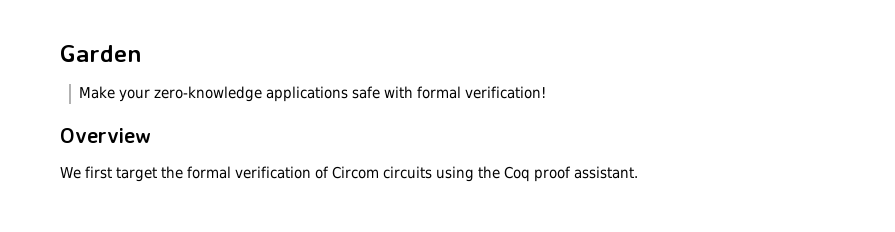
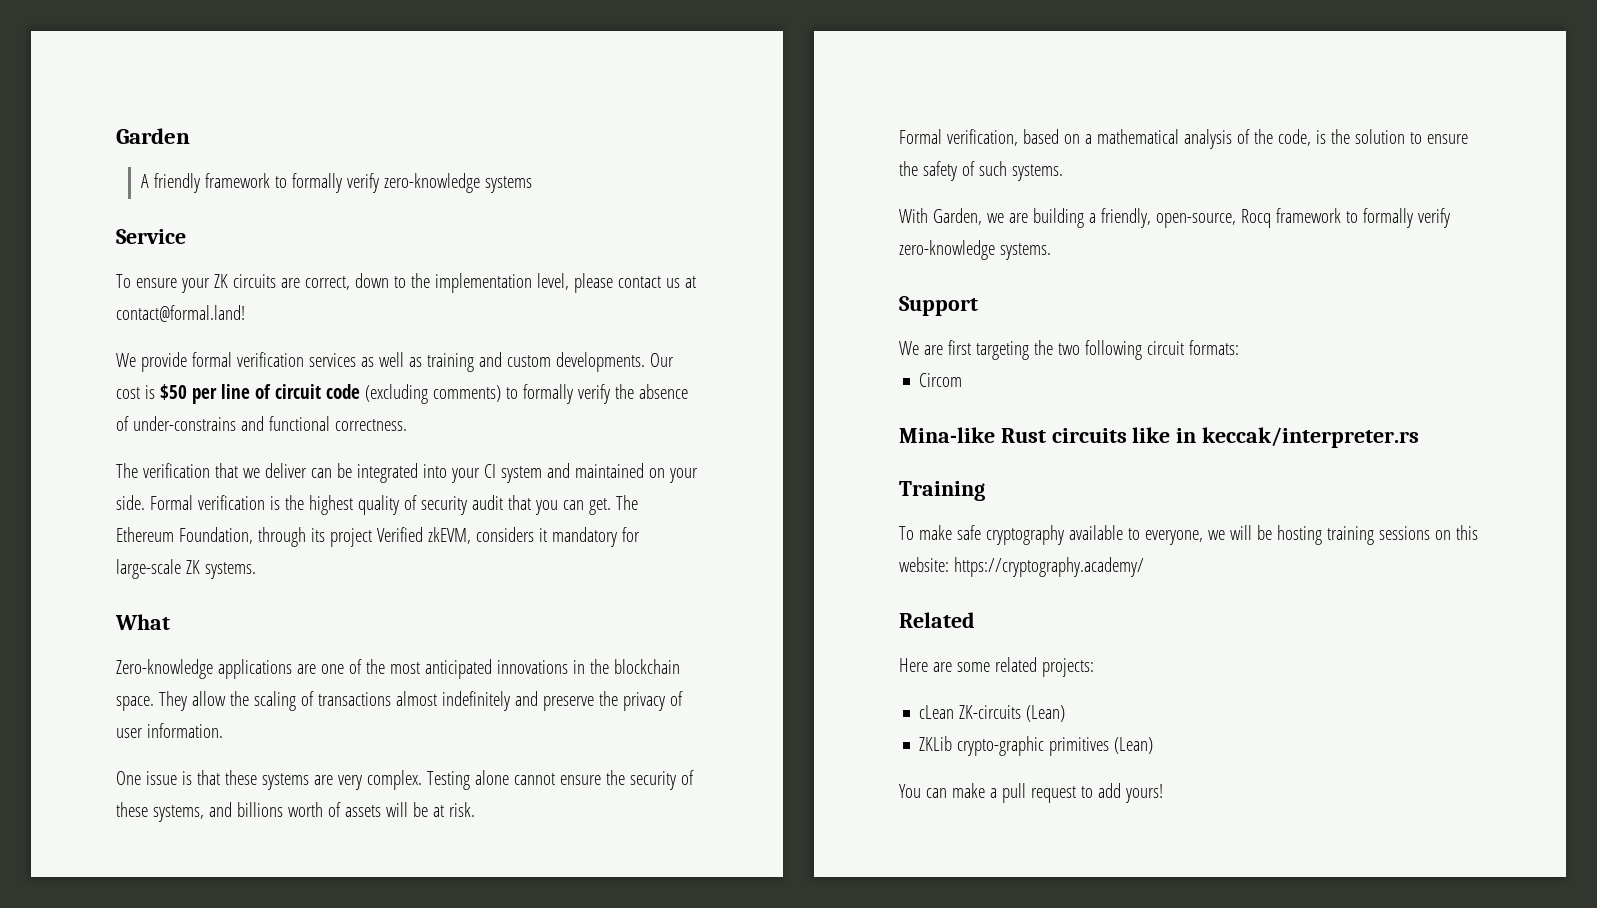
- Make your zero-knowledge applications safe with formal verification!
- Overview
- We first target the formal verification of Circom circuits using the Coq proof assistant.
+ A friendly framework to formally verify zero-knowledge systems
+ Service
+ To ensure your ZK circuits are correct, down to the implementation level, please contact us at contact@formal.land!
+ We provide formal verification services as well as training and custom developments. Our cost is $50 per line of circuit code (excluding comments) to formally verify the absence of under-constrains and functional correctness.
+ The verification that we deliver can be integrated into your CI system and maintained on your side. Formal verification is the highest quality of security audit that you can get. The Ethereum Foundation, through its project Verified zkEVM, considers it mandatory for large-scale ZK systems.
+ What
+ Zero-knowledge applications are one of the most anticipated innovations in the blockchain space. They allow the scaling of transactions almost indefinitely and preserve the privacy of user information.
+ One issue is that these systems are very complex. Testing alone cannot ensure the security of these systems, and billions worth of assets will be at risk.
+ Formal verification, based on a mathematical analysis of the code, is the solution to ensure the safety of such systems.
+ With Garden, we are building a friendly, open-source, Rocq framework to formally verify zero-knowledge systems.
+ Support
+ We are first targeting the two following circuit formats:
+ Circom
+ Mina-like Rust circuits like in keccak/interpreter.rs
+ Training
+ To make safe cryptography available to everyone, we will be hosting training sessions on this website: https://cryptography.academy/
+ Related
+ Here are some related projects:
+ cLean ZK-circuits (Lean)
+ ZKLib crypto-graphic primitives (Lean)
+ You can make a pull request to add yours!

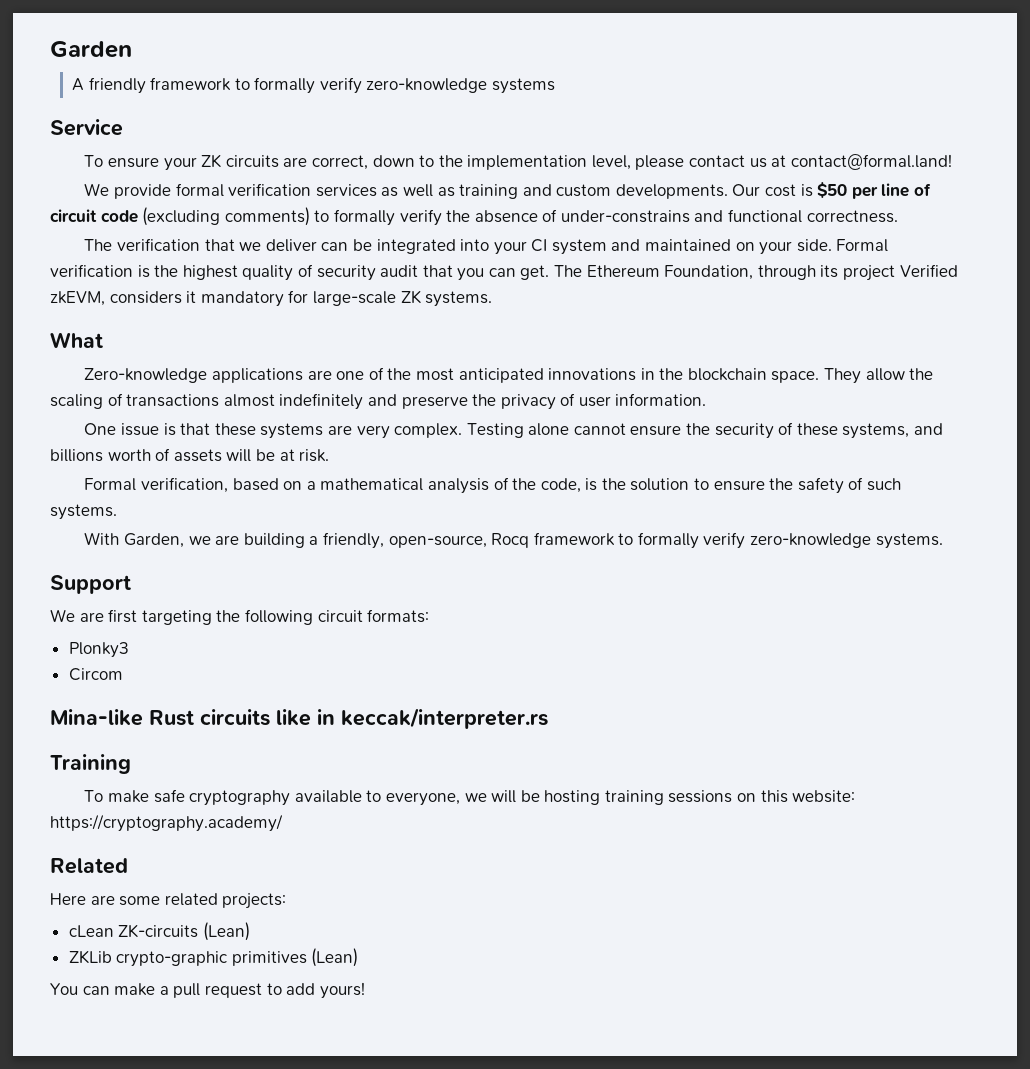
- We are first targeting the two following circuit formats:
+ We are first targeting the following circuit formats:
+ Plonky3

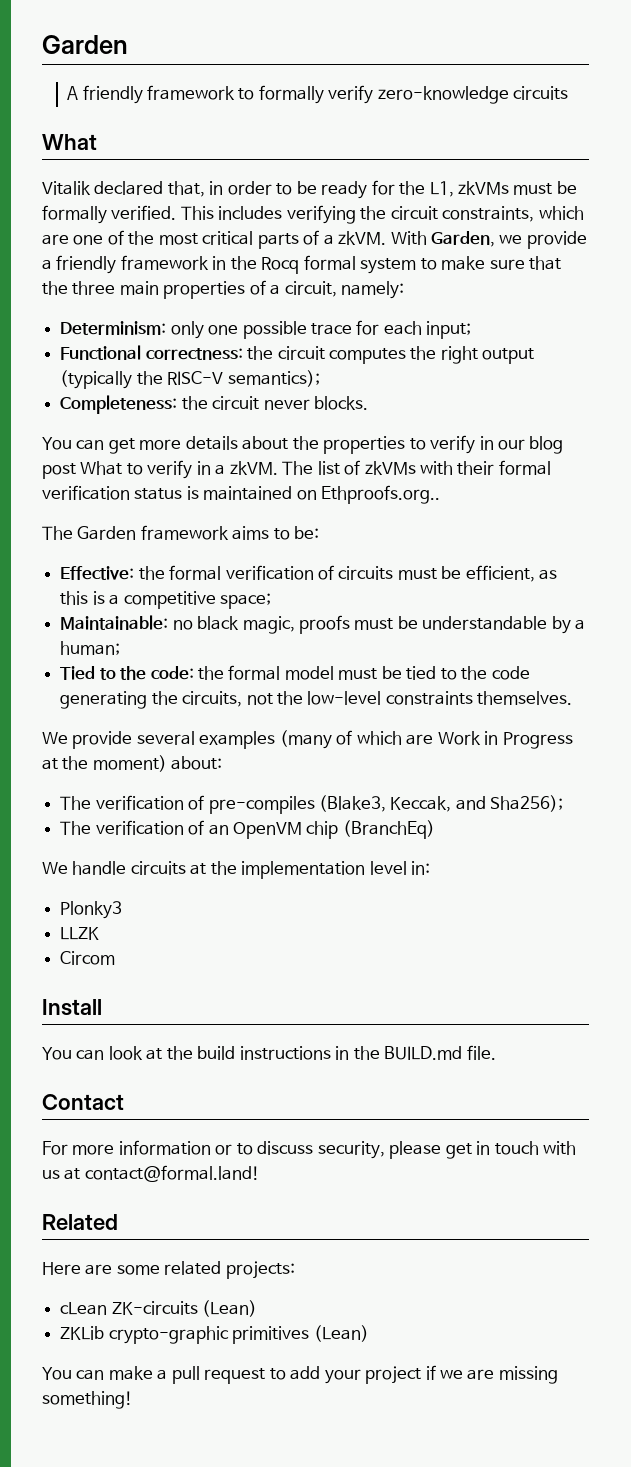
- A friendly framework to formally verify zero-knowledge systems
- Service
- To ensure your ZK circuits are correct, down to the implementation level, please contact us at contact@formal.land!
- We provide formal verification services as well as training and custom developments. Our cost is $50 per line of circuit code (excluding comments) to formally verify the absence of under-constrains and functional correctness.
- The verification that we deliver can be integrated into your CI system and maintained on your side. Formal verification is the highest quality of security audit that you can get. The Ethereum Foundation, through its project Verified zkEVM, considers it mandatory for large-scale ZK systems.
+ A friendly framework to formally verify zero-knowledge circuits
  What
- Zero-knowledge applications are one of the most anticipated innovations in the blockchain space. They allow the scaling of transactions almost indefinitely and preserve the privacy of user information.
- One issue is that these systems are very complex. Testing alone cannot ensure the security of these systems, and billions worth of assets will be at risk.
- Formal verification, based on a mathematical analysis of the code, is the solution to ensure the safety of such systems.
- With Garden, we are building a friendly, open-source, Rocq framework to formally verify zero-knowledge systems.
- Support
- We are first targeting the following circuit formats:
+ Vitalik declared that, in order to be ready for the L1, zkVMs must be formally verified. This includes verifying the circuit constraints, which are one of the most critical parts of a zkVM. With Garden, we provide a friendly framework in the Rocq formal system to make sure that the three main properties of a circuit, namely:
+ Determinism: only one possible trace for each input;
+ Functional correctness: the circuit computes the right output (typically the RISC-V semantics);
+ Completeness: the circuit never blocks.
+ You can get more details about the properties to verify in our blog post What to verify in a zkVM. The list of zkVMs with their formal verification status is maintained on Ethproofs.org..
+ The Garden framework aims to be:
+ Effective: the formal verification of circuits must be efficient, as this is a competitive space;
+ Maintainable: no black magic, proofs must be understandable by a human;
+ Tied to the code: the formal model must be tied to the code generating the circuits, not the low-level constraints themselves.
+ We provide several examples (many of which are Work in Progress at the moment) about:
+ The verification of pre-compiles (Blake3, Keccak, and Sha256);
+ The verification of an OpenVM chip (BranchEq)
+ We handle circuits at the implementation level in:
+ LLZK
- Mina-like Rust circuits like in keccak/interpreter.rs
- Training
- To make safe cryptography available to everyone, we will be hosting training sessions on this website: https://cryptography.academy/
+ Install
+ You can look at the build instructions in the BUILD.md file.
+ Contact
+ For more information or to discuss security, please get in touch with us at contact@formal.land!
- You can make a pull request to add yours!
+ You can make a pull request to add your project if we are missing something!

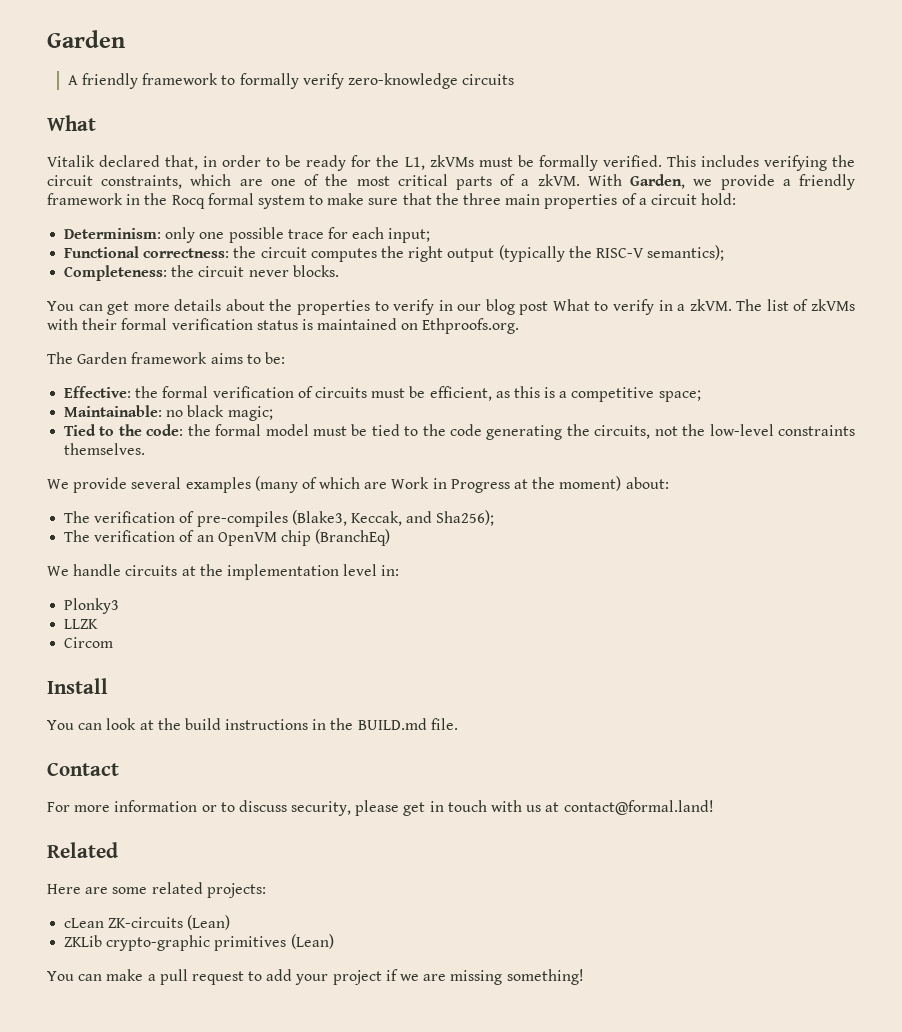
- With Garden, we provide a friendly framework in the Rocq formal system to make sure that the three main properties of a circuit, namely:
+ With Garden, we provide a friendly framework in the Rocq formal system to make sure that the three main properties of a circuit hold:
- The list of zkVMs with their formal verification status is maintained on Ethproofs.org..
+ The list of zkVMs with their formal verification status is maintained on Ethproofs.org.
- Maintainable: no black magic, proofs must be understandable by a human;
+ Maintainable: no black magic;

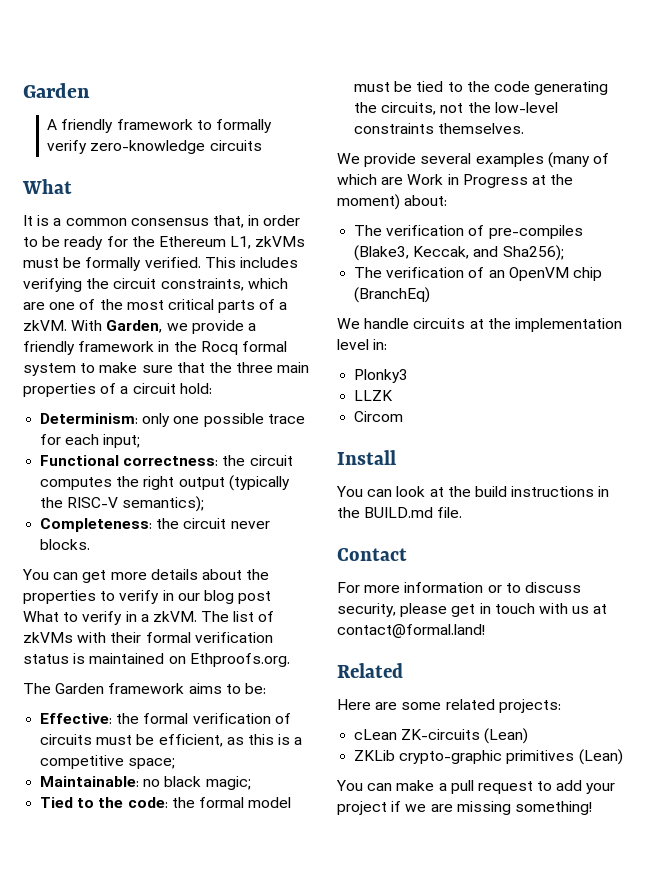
- Vitalik declared that, in order to be ready for the L1, zkVMs must be formally verified.
+ It is a common consensus that, in order to be ready for the Ethereum L1, zkVMs must be formally verified.

